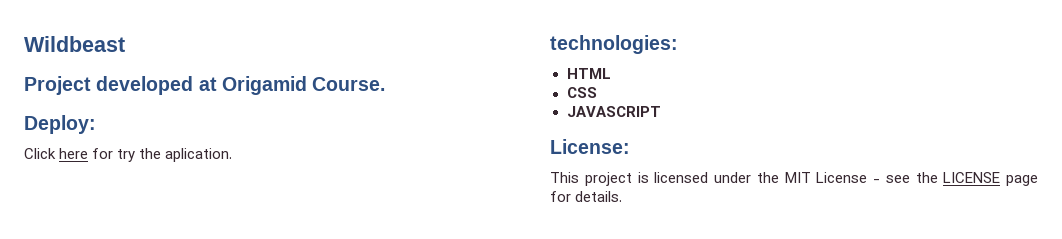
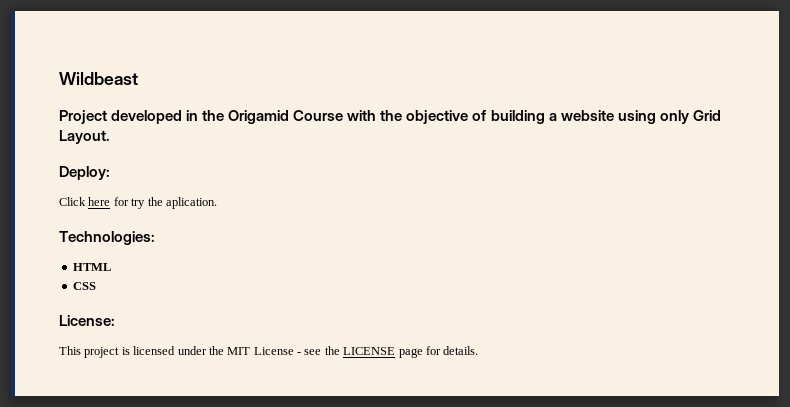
- Project developed at Origamid Course.
+ Project developed in the Origamid Course with the objective of building a website using only Grid Layout.
- technologies:
+ Technologies:
- JAVASCRIPT

